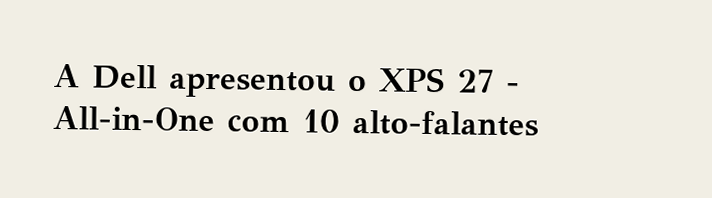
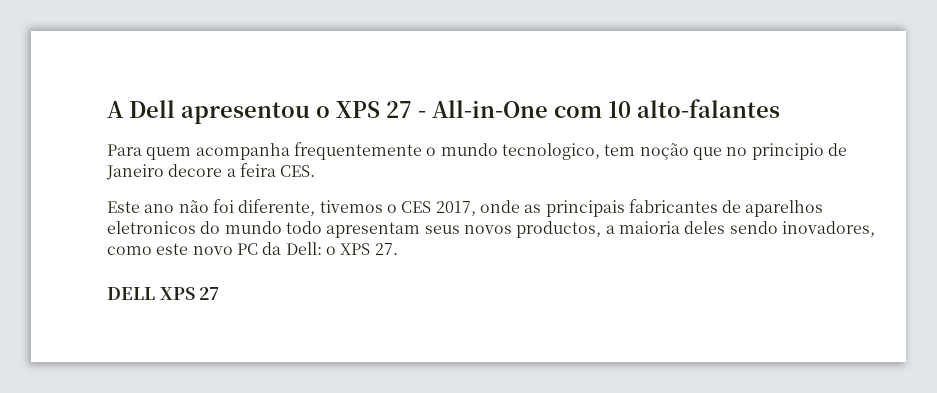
+ Para quem acompanha frequentemente o mundo tecnologico, tem noção que no principio de Janeiro decore a feira CES.
+ Este ano não foi diferente, tivemos o CES 2017, onde as principais fabricantes de aparelhos eletronicos do mundo todo apresentam seus novos productos, a maioria deles sendo inovadores, como este novo PC da Dell: o XPS 27.
+ DELL XPS 27

